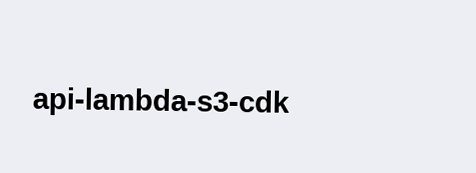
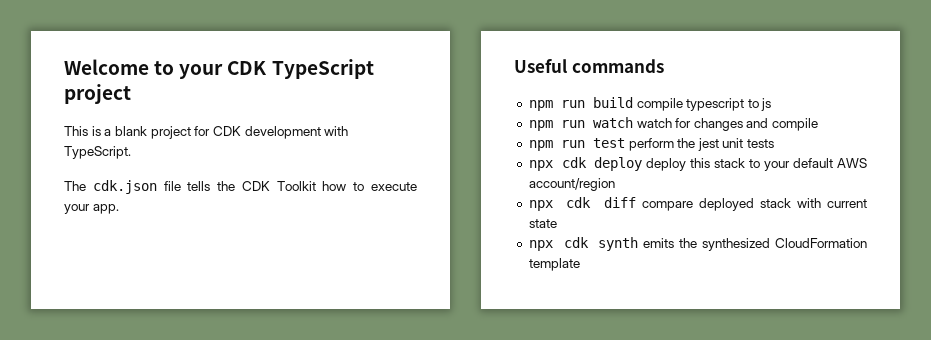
- api-lambda-s3-cdk
+ Welcome to your CDK TypeScript project
+ This is a blank project for CDK development with TypeScript.
+ The cdk.json file tells the CDK Toolkit how to execute your app.
+ Useful commands
+ npm run build compile typescript to js
+ npm run watch watch for changes and compile
+ npm run test perform the jest unit tests
+ npx cdk deploy deploy this stack to your default AWS account/region
+ npx cdk diff compare deployed stack with current state
+ npx cdk synth emits the synthesized CloudFormation template

